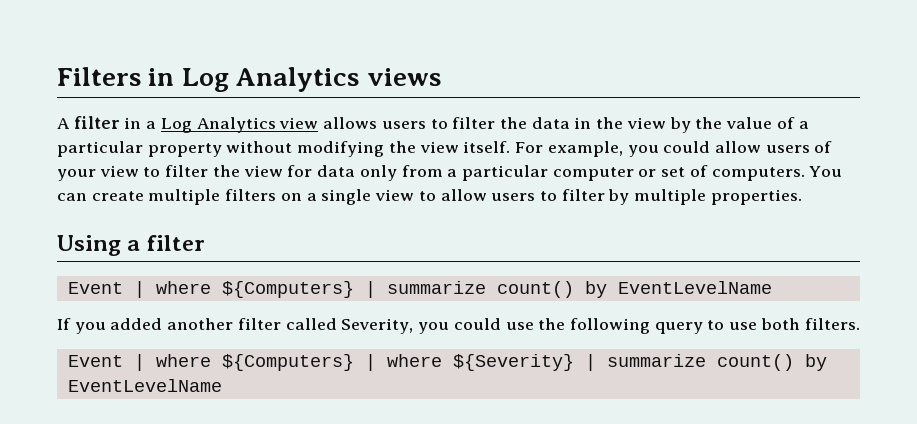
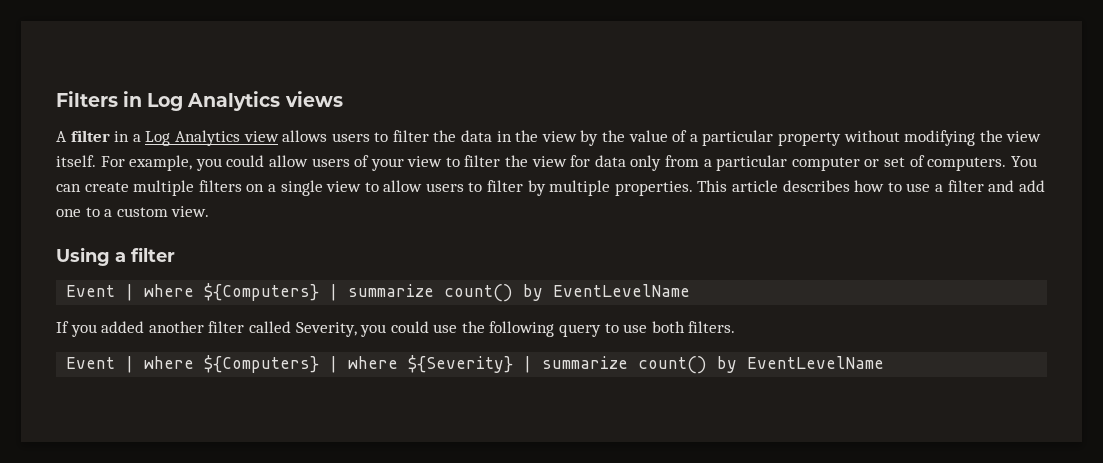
+ This article describes how to use a filter and add one to a custom view.

